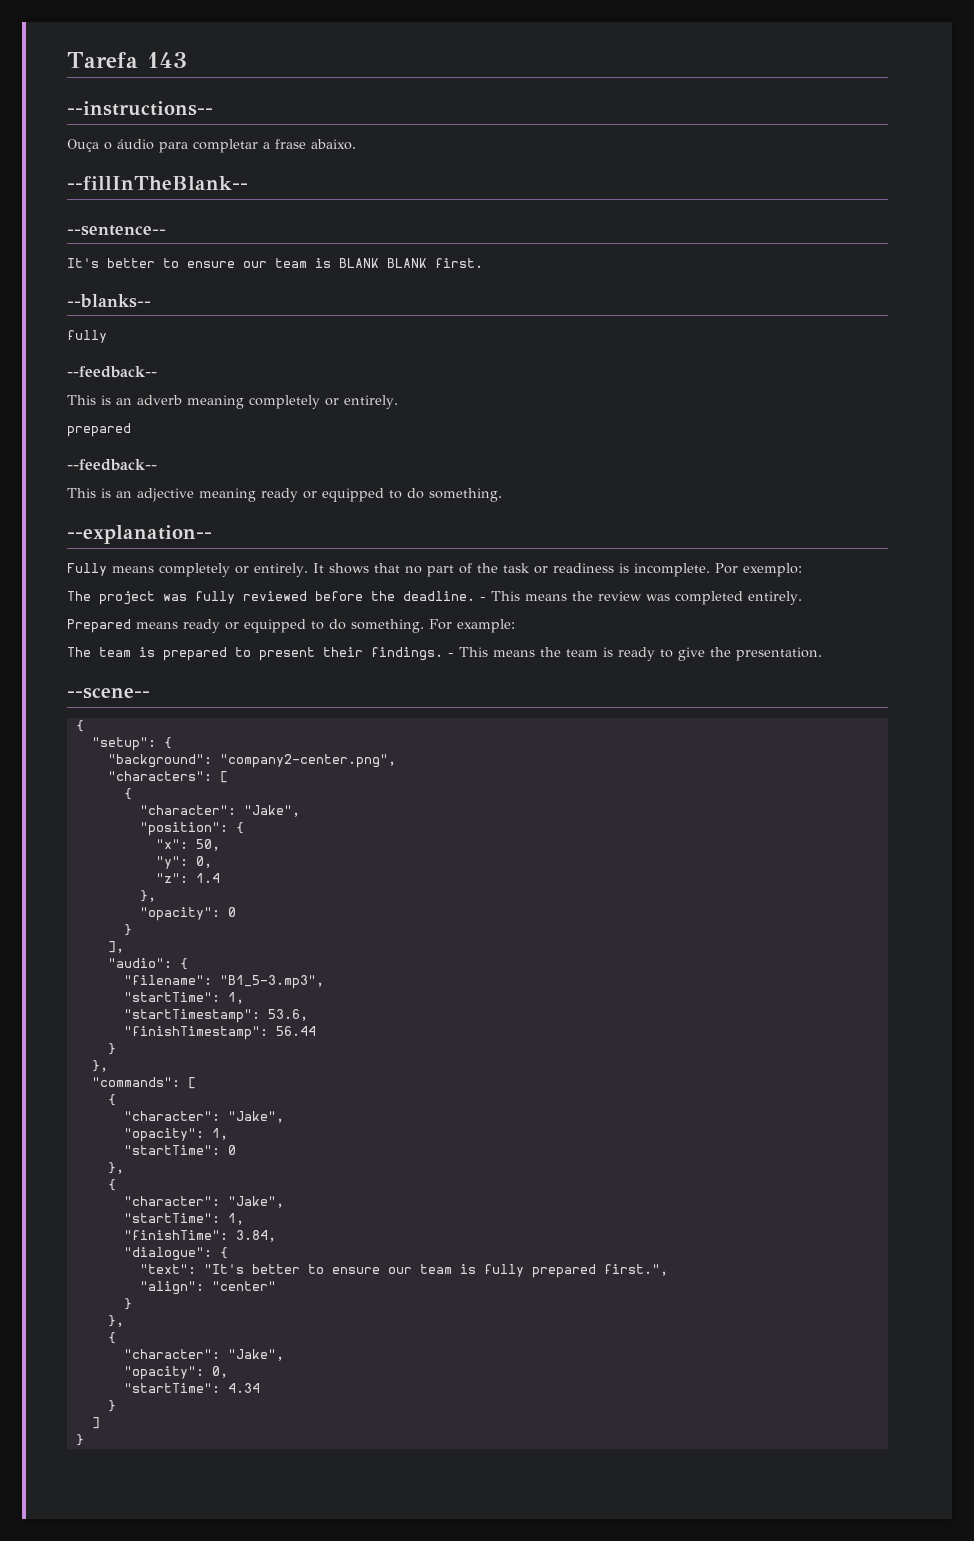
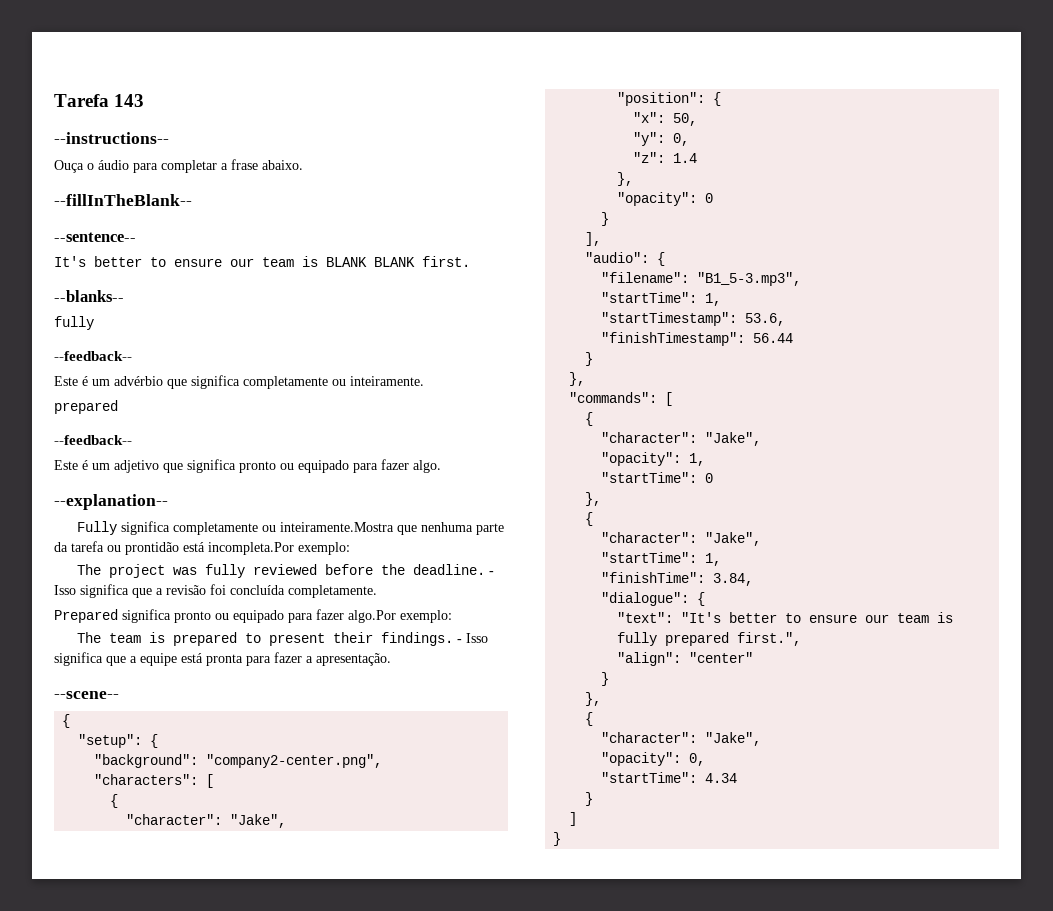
- This is an adverb meaning completely or entirely.
+ Este é um advérbio que significa completamente ou inteiramente.
  prepared
  --feedback--
- This is an adjective meaning ready or equipped to do something.
+ Este é um adjetivo que significa pronto ou equipado para fazer algo.
  --explanation--
- Fully means completely or entirely. It shows that no part of the task or readiness is incomplete. Por exemplo:
+ Fully significa completamente ou inteiramente.Mostra que nenhuma parte da tarefa ou prontidão está incompleta.Por exemplo:
- - This means the review was completed entirely.
- Prepared means ready or equipped to do something. For example:
+ - Isso significa que a revisão foi concluída completamente.
+ Prepared significa pronto ou equipado para fazer algo.Por exemplo:
- - This means the team is ready to give the presentation.
+ - Isso significa que a equipe está pronta para fazer a apresentação.

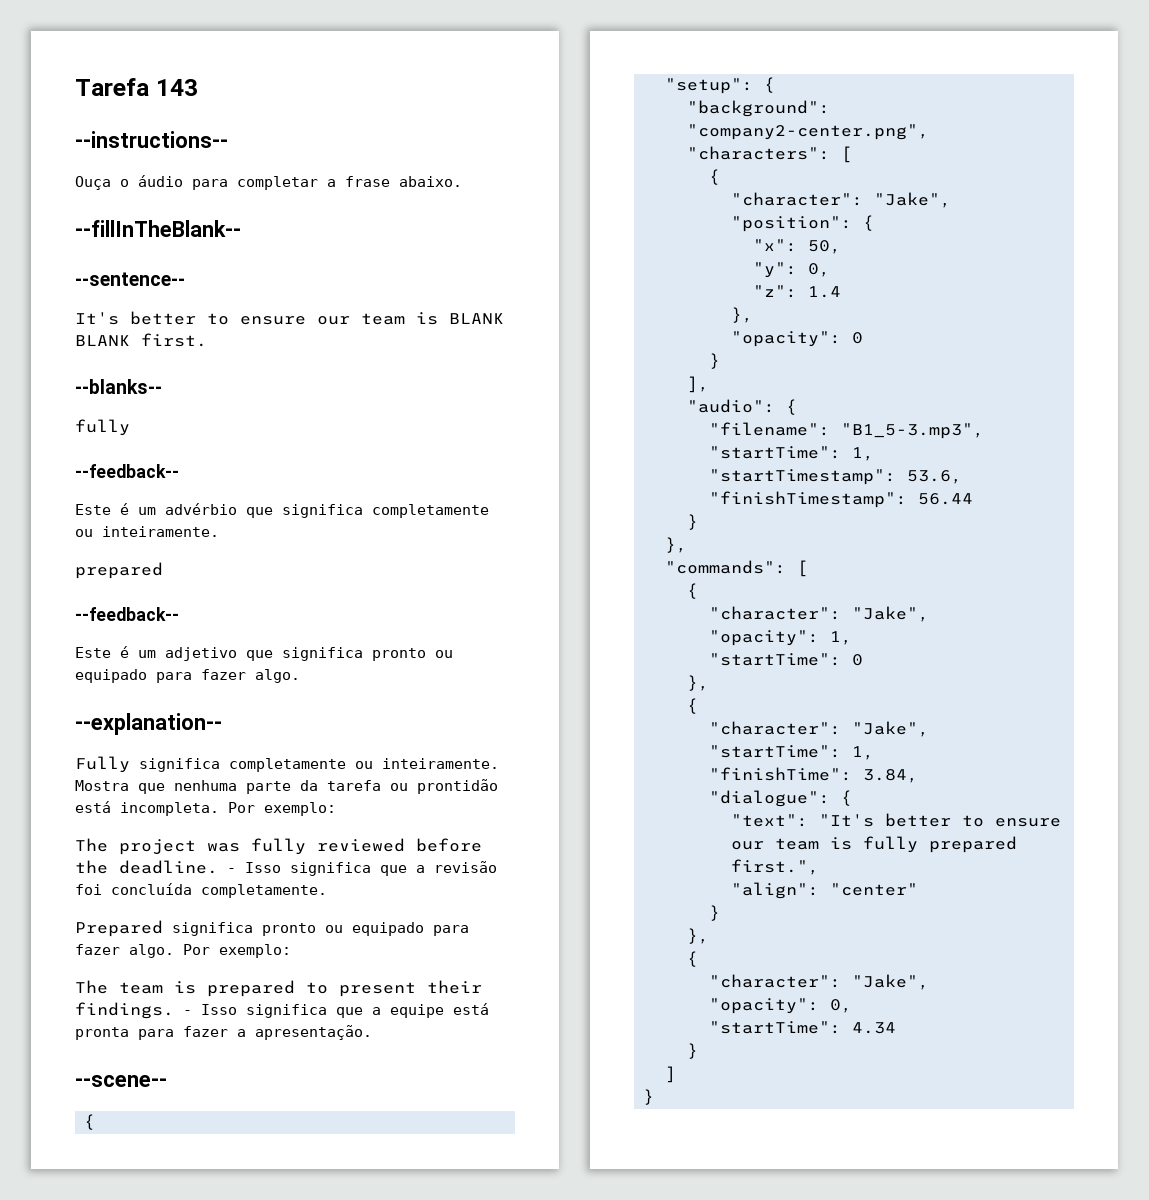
- Fully significa completamente ou inteiramente.Mostra que nenhuma parte da tarefa ou prontidão está incompleta.Por exemplo:
+ Fully significa completamente ou inteiramente. Mostra que nenhuma parte da tarefa ou prontidão está incompleta. Por exemplo:
- Prepared significa pronto ou equipado para fazer algo.Por exemplo:
+ Prepared significa pronto ou equipado para fazer algo. Por exemplo:

